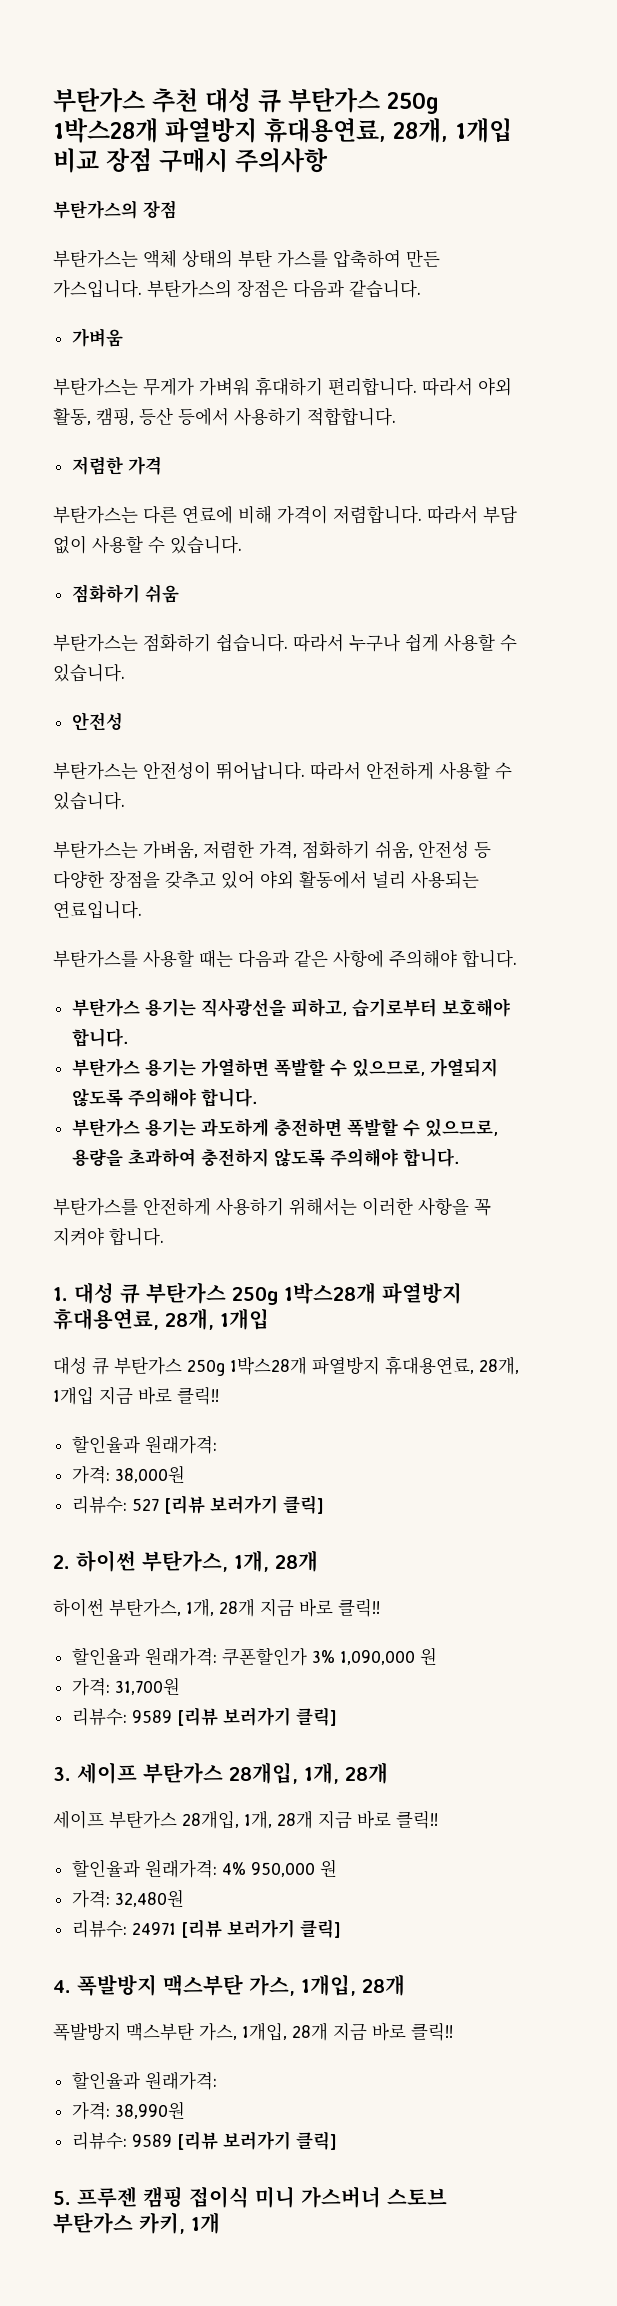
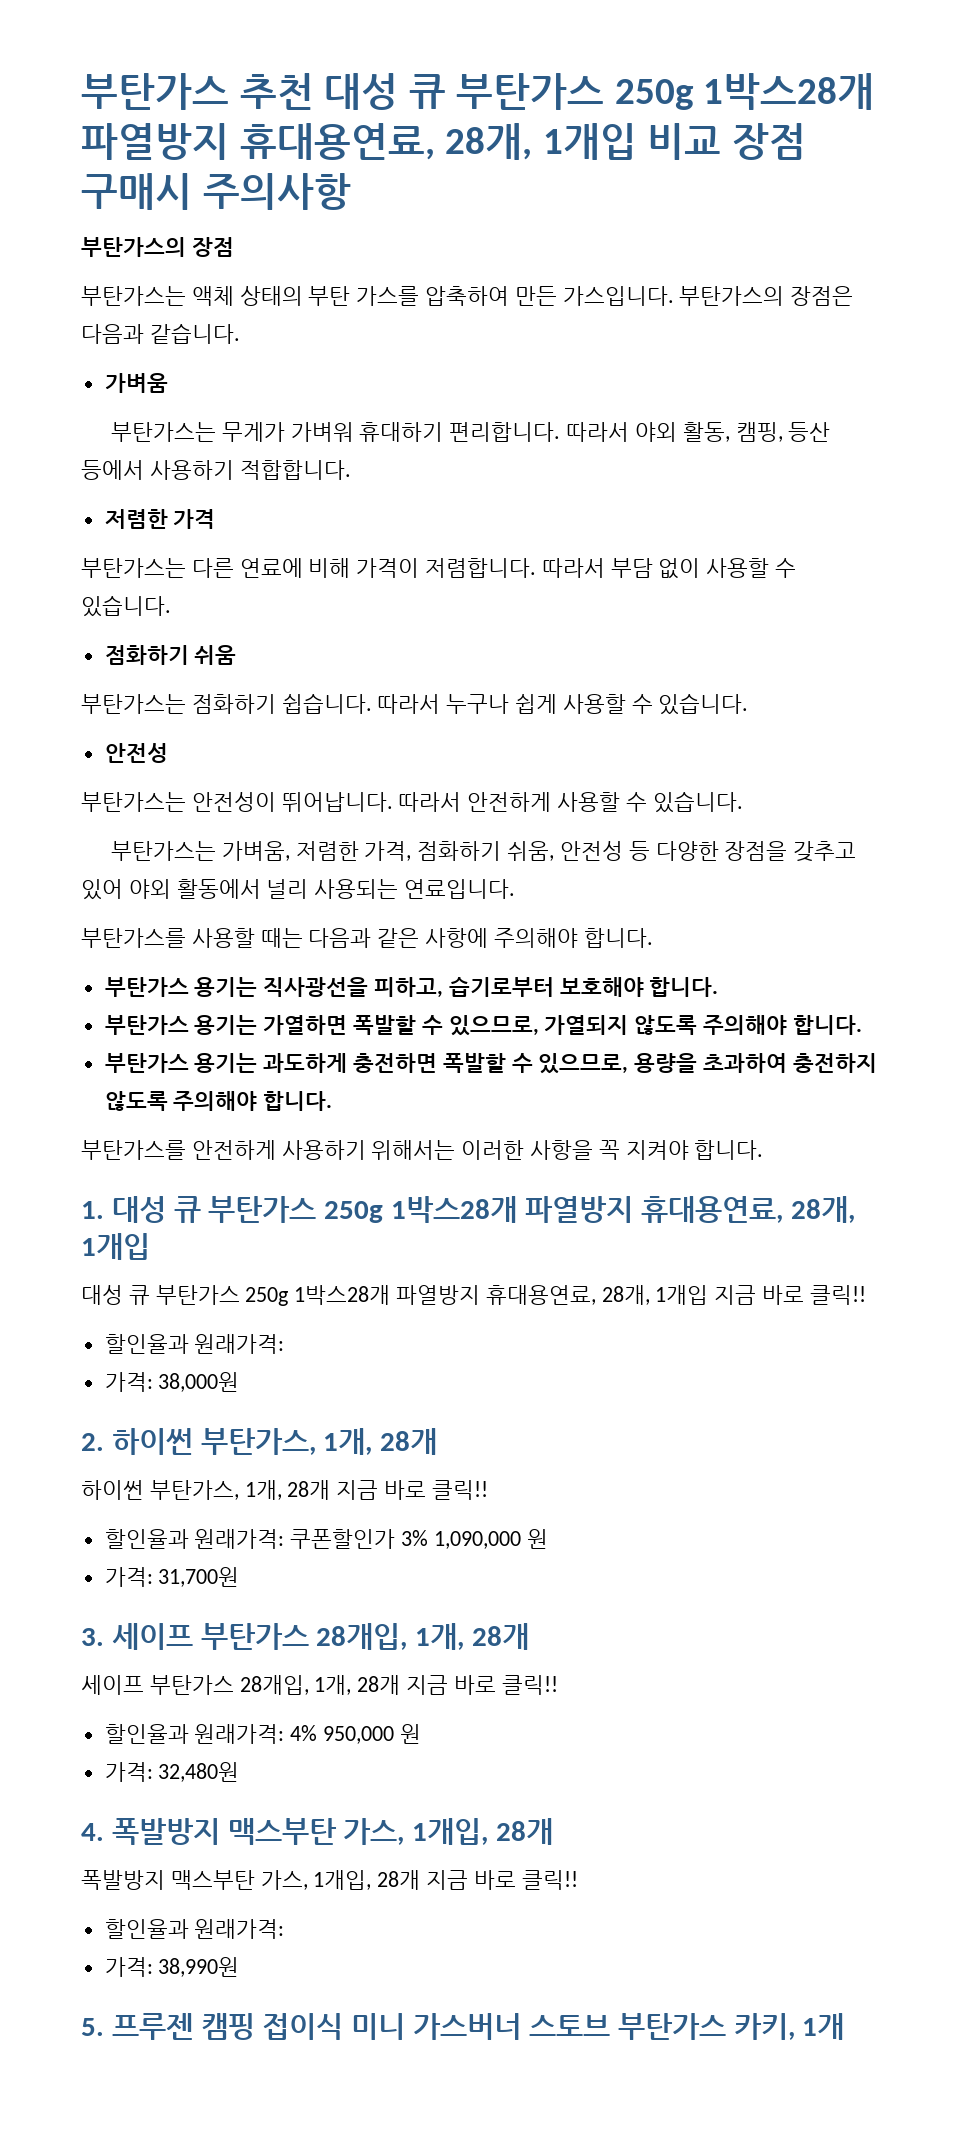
- 리뷰수: 527 [리뷰 보러가기 클릭]
  가격: 31,700원
- 리뷰수: 9589 [리뷰 보러가기 클릭]
- 리뷰수: 24971 [리뷰 보러가기 클릭]
  가격: 38,990원
- 리뷰수: 9589 [리뷰 보러가기 클릭]

